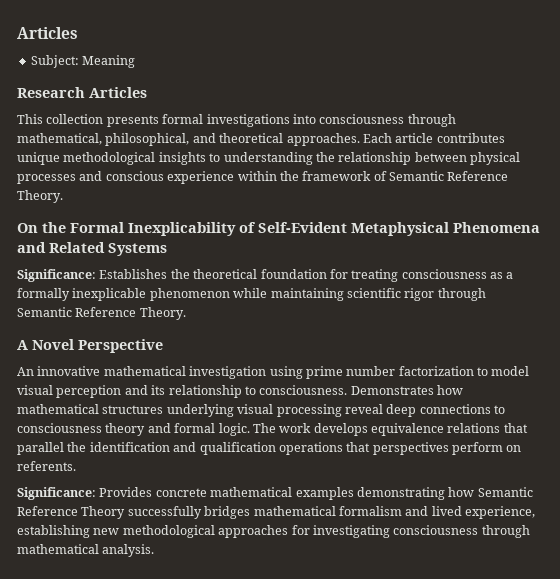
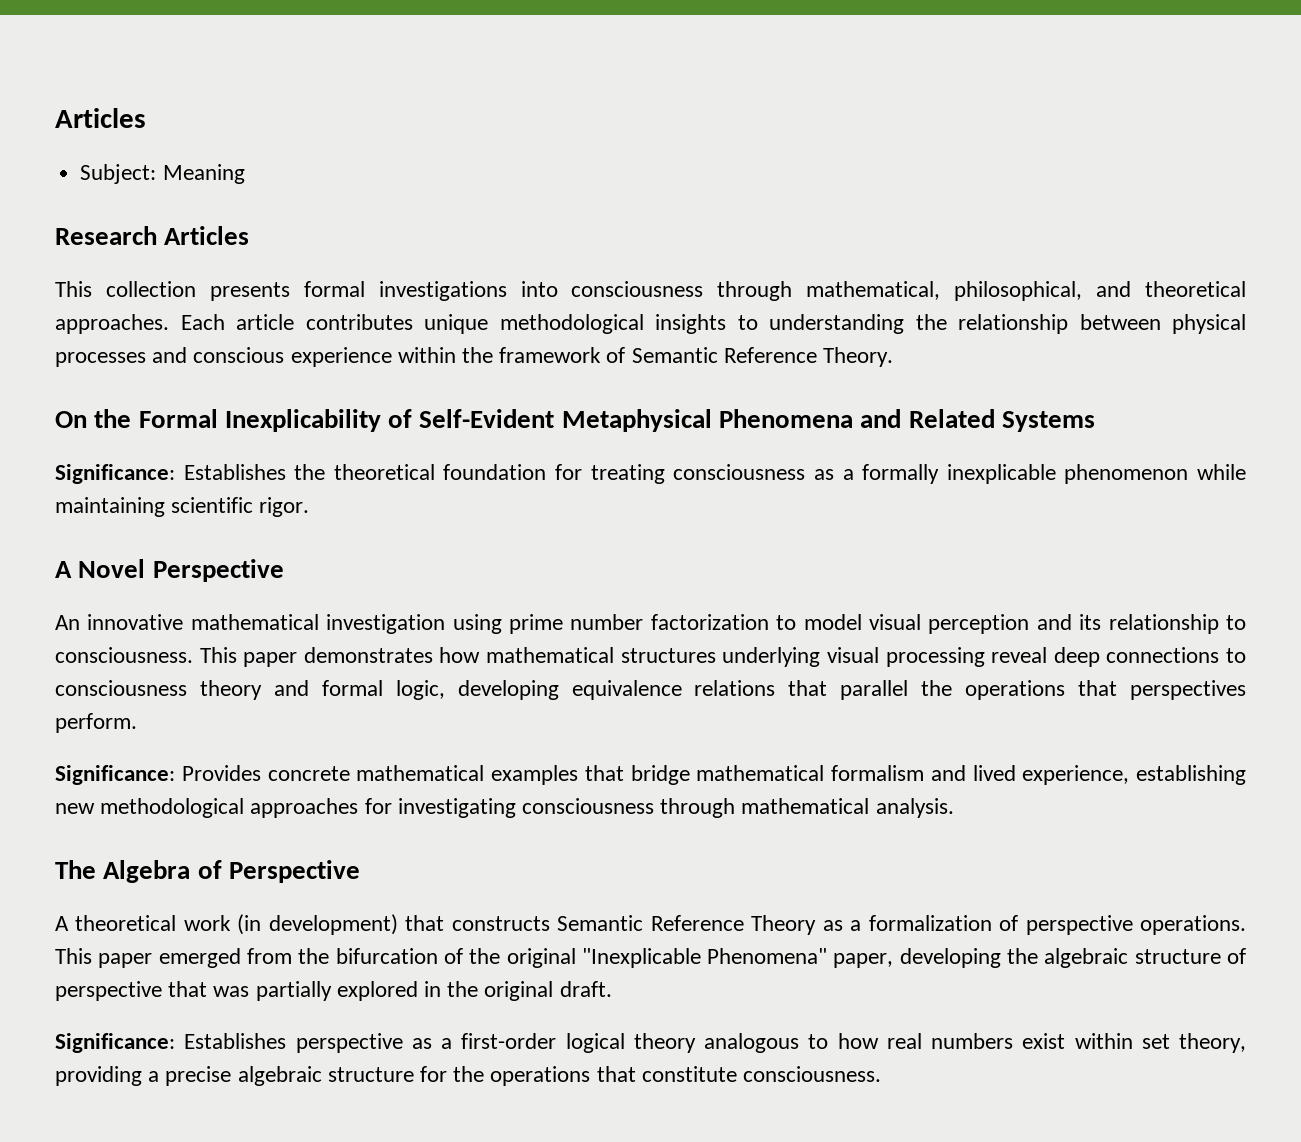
- Significance: Establishes the theoretical foundation for treating consciousness as a formally inexplicable phenomenon while maintaining scientific rigor through Semantic Reference Theory.
+ Significance: Establishes the theoretical foundation for treating consciousness as a formally inexplicable phenomenon while maintaining scientific rigor.
- Demonstrates how mathematical structures underlying visual processing reveal deep connections to consciousness theory and formal logic. The work develops equivalence relations that parallel the identification and qualification operations that perspectives perform on referents.
+ This paper demonstrates how mathematical structures underlying visual processing reveal deep connections to consciousness theory and formal logic, developing equivalence relations that parallel the operations that perspectives perform.
- Significance: Provides concrete mathematical examples demonstrating how Semantic Reference Theory successfully bridges mathematical formalism and lived experience, establishing new methodological approaches for investigating consciousness through mathematical analysis.
+ Significance: Provides concrete mathematical examples that bridge mathematical formalism and lived experience, establishing new methodological approaches for investigating consciousness through mathematical analysis.
+ The Algebra of Perspective
+ A theoretical work (in development) that constructs Semantic Reference Theory as a formalization of perspective operations. This paper emerged from the bifurcation of the original "Inexplicable Phenomena" paper, developing the algebraic structure of perspective that was partially explored in the original draft.
+ Significance: Establishes perspective as a first-order logical theory analogous to how real numbers exist within set theory, providing a precise algebraic structure for the operations that constitute consciousness.

